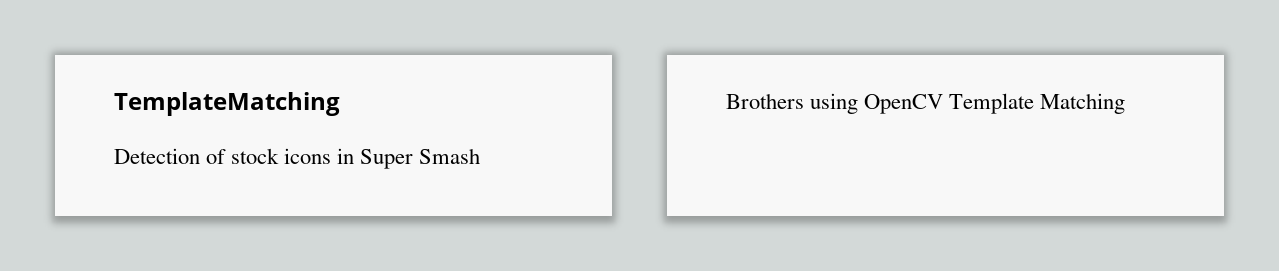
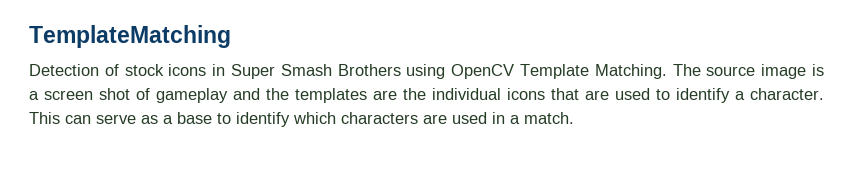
- Detection of stock icons in Super Smash Brothers using OpenCV Template Matching
+ Detection of stock icons in Super Smash Brothers using OpenCV Template Matching. The source image is a screen shot of gameplay and the templates are the individual icons that are used to identify a character. This can serve as a base to identify which characters are used in a match.

